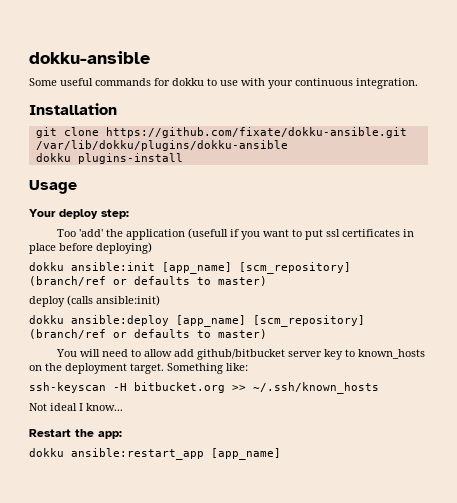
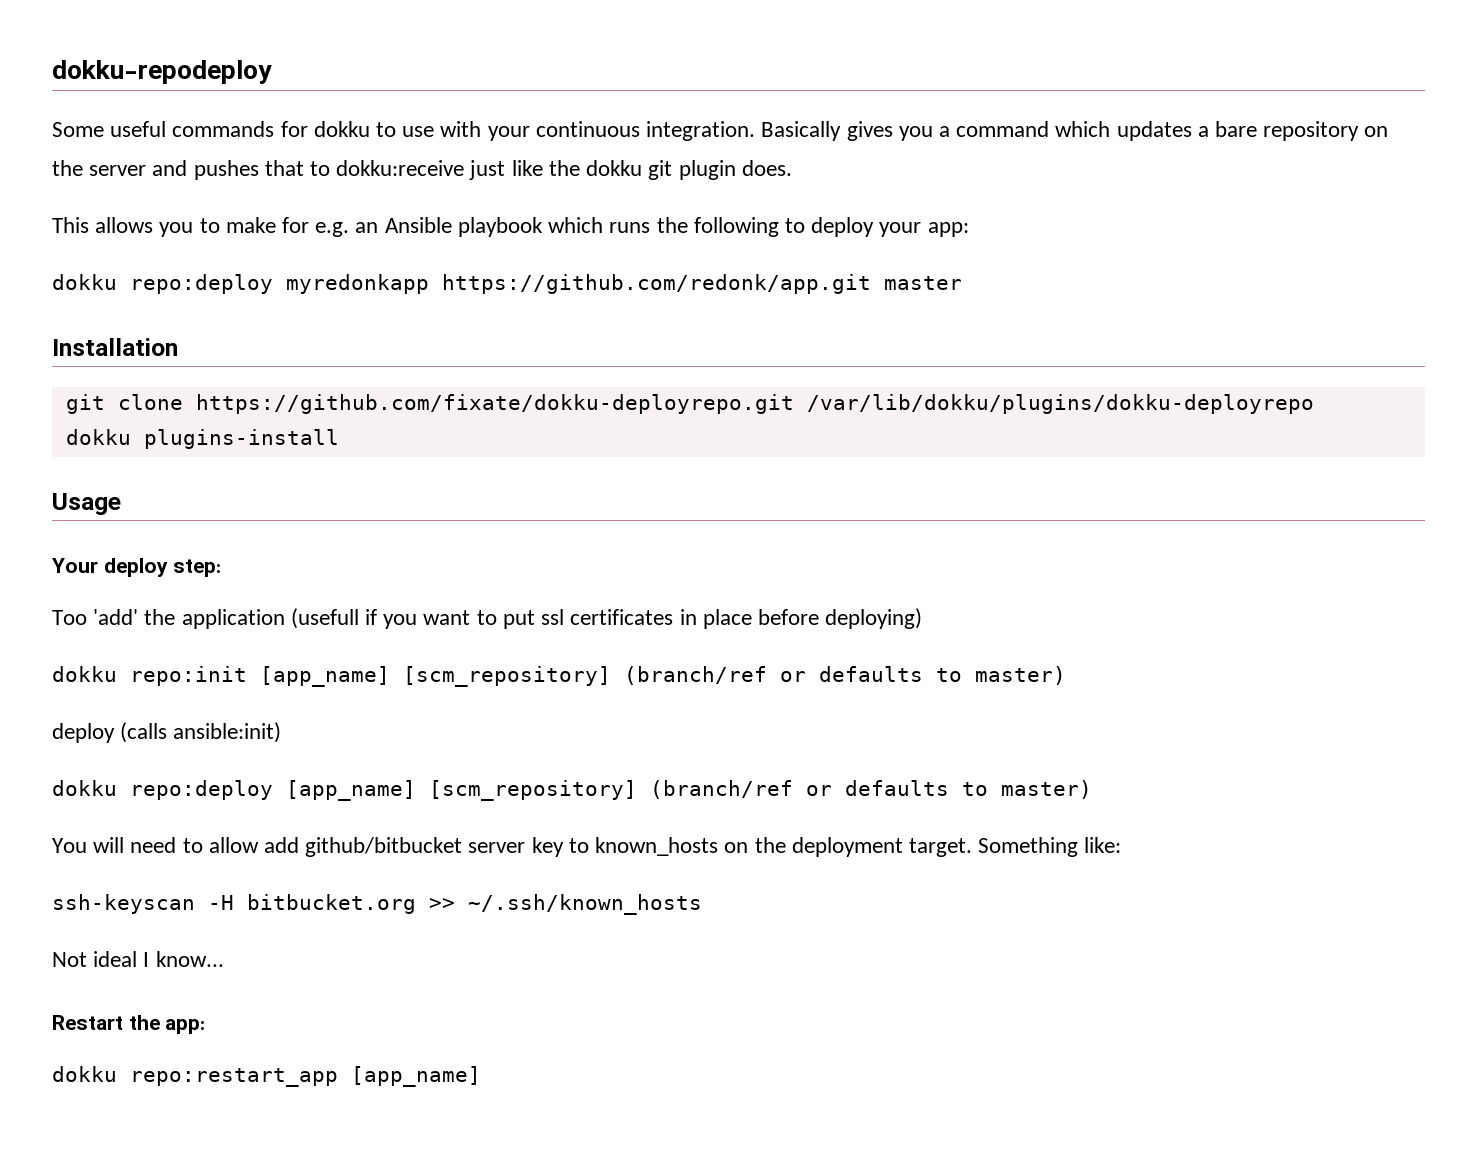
- dokku-ansible
+ dokku-repodeploy
+ Basically gives you a command which updates a bare repository on the server and pushes that to dokku:receive just like the dokku git plugin does.
+ This allows you to make for e.g. an Ansible playbook which runs the following to deploy your app:
+ dokku repo:deploy myredonkapp https://github.com/redonk/app.git master
- git clone https://github.com/fixate/dokku-ansible.git /var/lib/dokku/plugins/dokku-ansible
+ git clone https://github.com/fixate/dokku-deployrepo.git /var/lib/dokku/plugins/dokku-deployrepo
- dokku ansible:init [app_name] [scm_repository] (branch/ref or defaults to master)
+ dokku repo:init [app_name] [scm_repository] (branch/ref or defaults to master)
- dokku ansible:deploy [app_name] [scm_repository] (branch/ref or defaults to master)
+ dokku repo:deploy [app_name] [scm_repository] (branch/ref or defaults to master)
- dokku ansible:restart_app [app_name]
+ dokku repo:restart_app [app_name]

